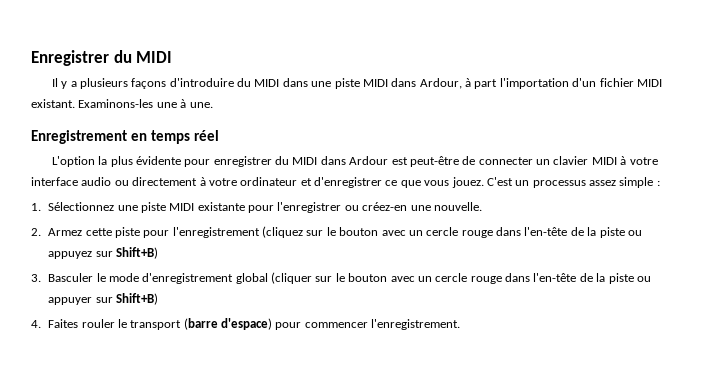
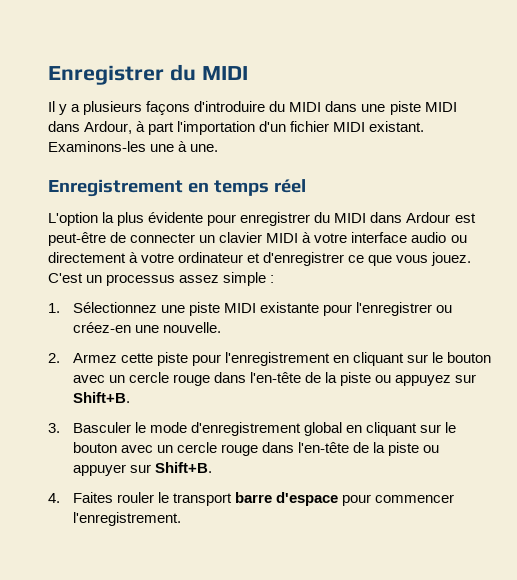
- 2. Armez cette piste pour l'enregistrement (cliquez sur le bouton avec un cercle rouge dans l'en-tête de la piste ou appuyez sur Shift+B)
+ 2. Armez cette piste pour l'enregistrement en cliquant sur le bouton avec un cercle rouge dans l'en-tête de la piste ou appuyez sur Shift+B.
- 3. Basculer le mode d'enregistrement global (cliquer sur le bouton avec un cercle rouge dans l'en-tête de la piste ou appuyer sur Shift+B)
+ 3. Basculer le mode d'enregistrement global en cliquant sur le bouton avec un cercle rouge dans l'en-tête de la piste ou appuyer sur Shift+B.
- 4. Faites rouler le transport (barre d'espace) pour commencer l'enregistrement.
+ 4. Faites rouler le transport barre d'espace pour commencer l'enregistrement.

